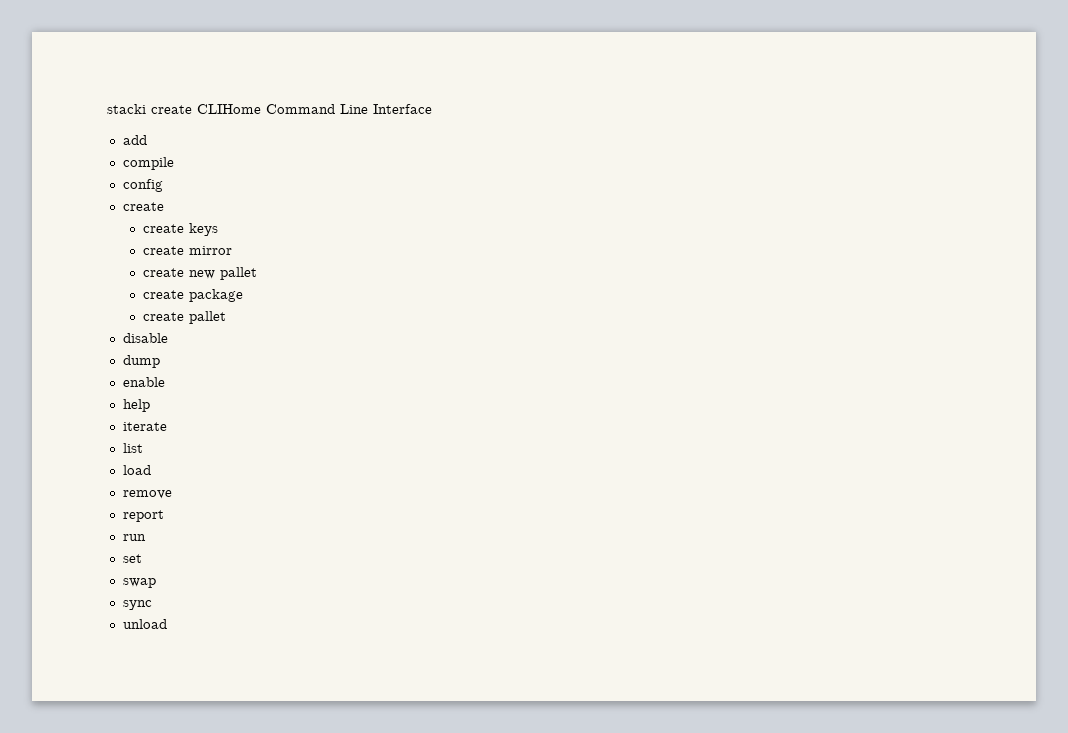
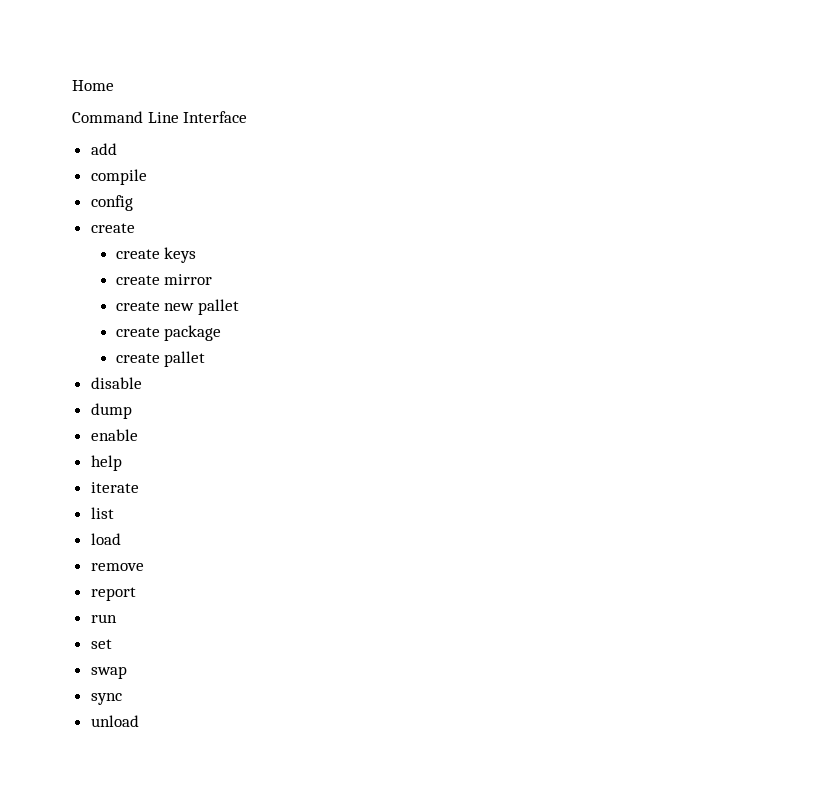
- stacki create CLIHome Command Line Interface
+ Home
+ Command Line Interface

